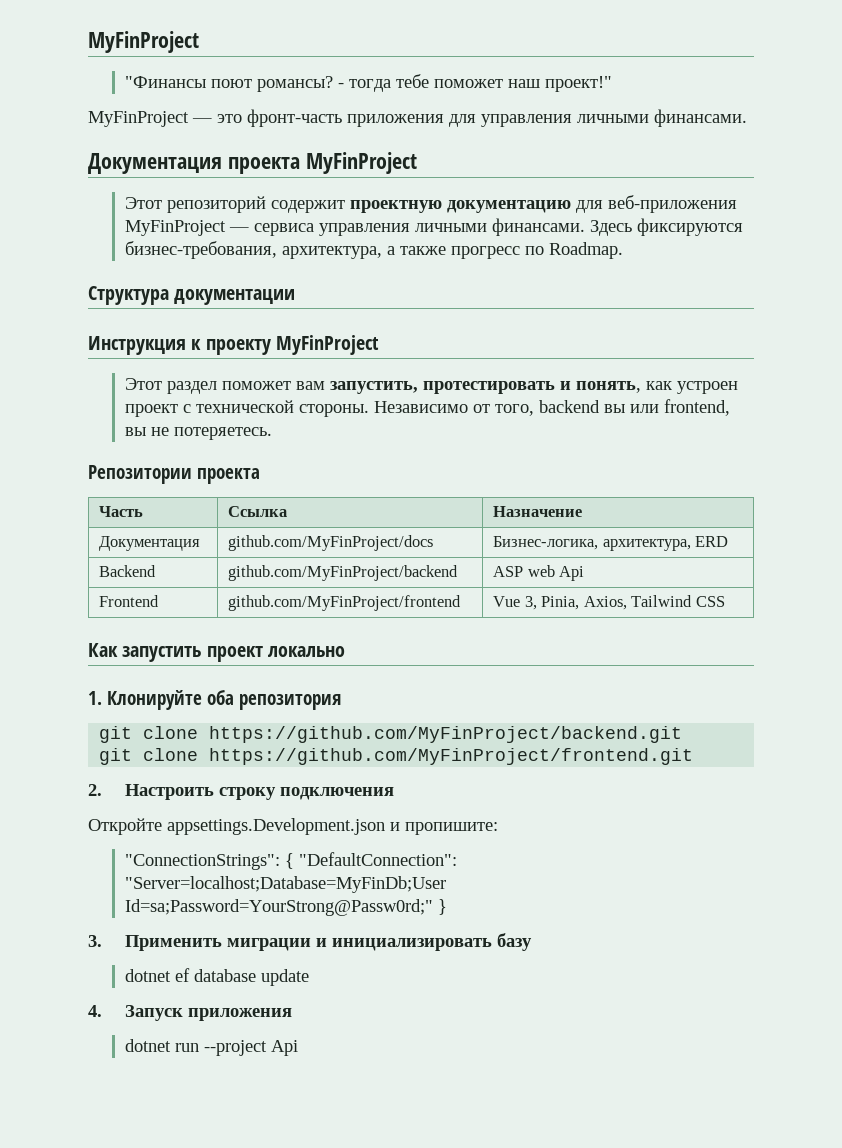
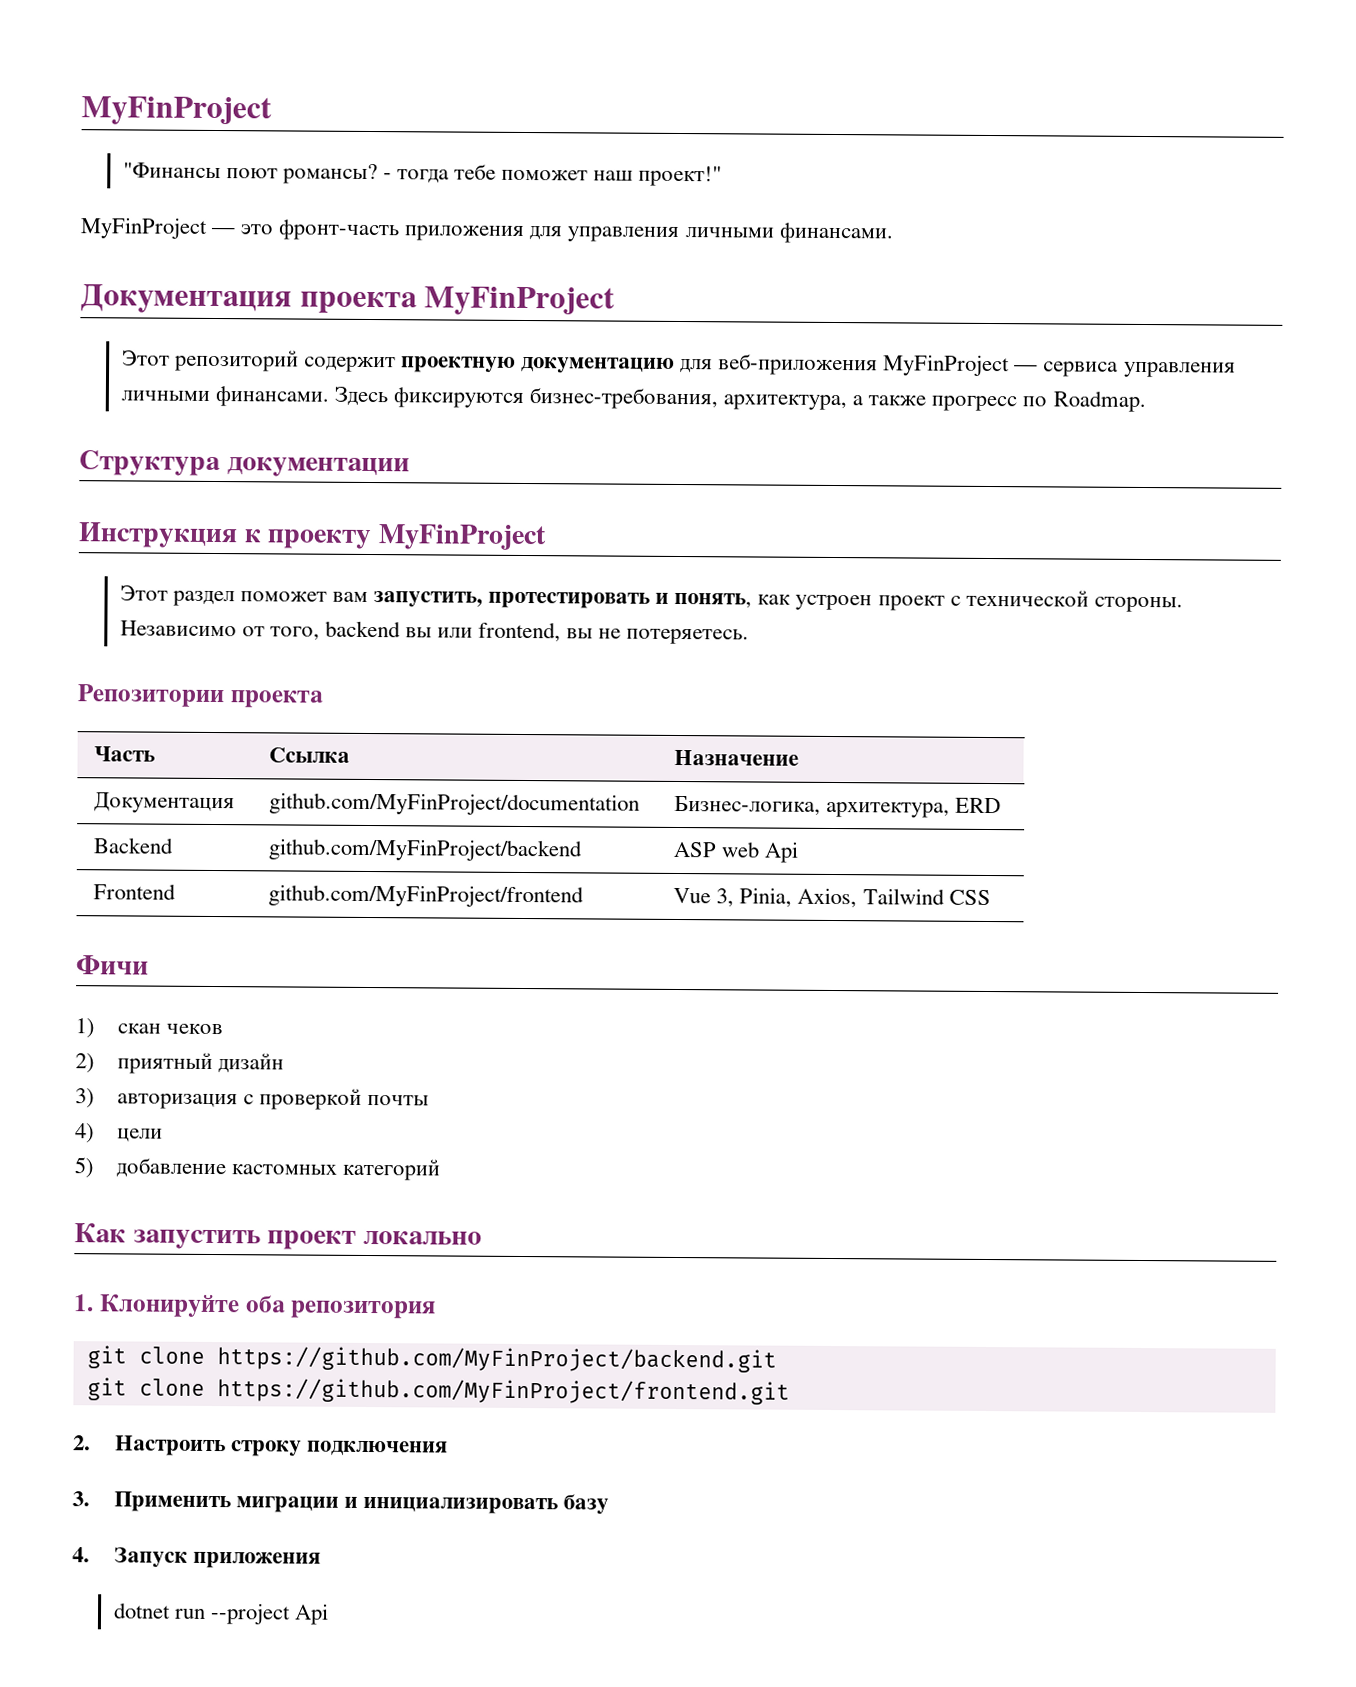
- Документация | github.com/MyFinProject/docs | Бизнес-логика, архитектура, ERD
+ Документация | github.com/MyFinProject/documentation | Бизнес-логика, архитектура, ERD
+ Фичи
+ 1) скан чеков
+ 2) приятный дизайн
+ 3) авторизация с проверкой почты
+ 4) цели
+ 5) добавление кастомных категорий
- Откройте appsettings.Development.json и пропишите:
- "ConnectionStrings": { "DefaultConnection": "Server=localhost;Database=MyFinDb;User Id=sa;Password=YourStrong@Passw0rd;" }
- dotnet ef database update

